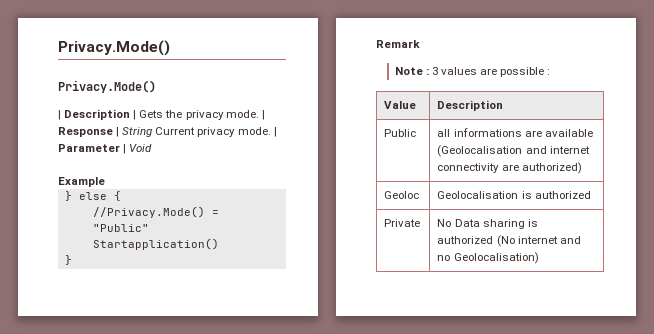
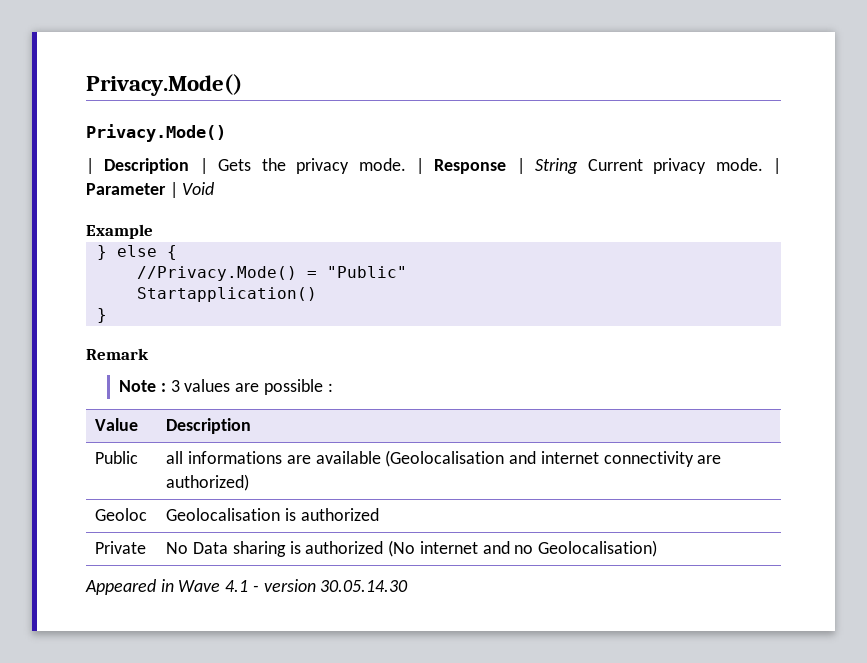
+ Appeared in Wave 4.1 - version 30.05.14.30

